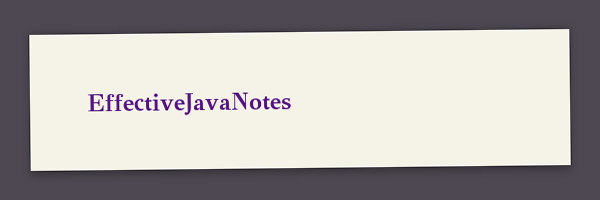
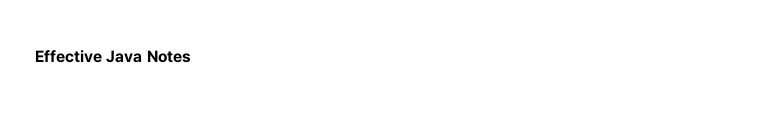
- EffectiveJavaNotes
+ Effective Java Notes

